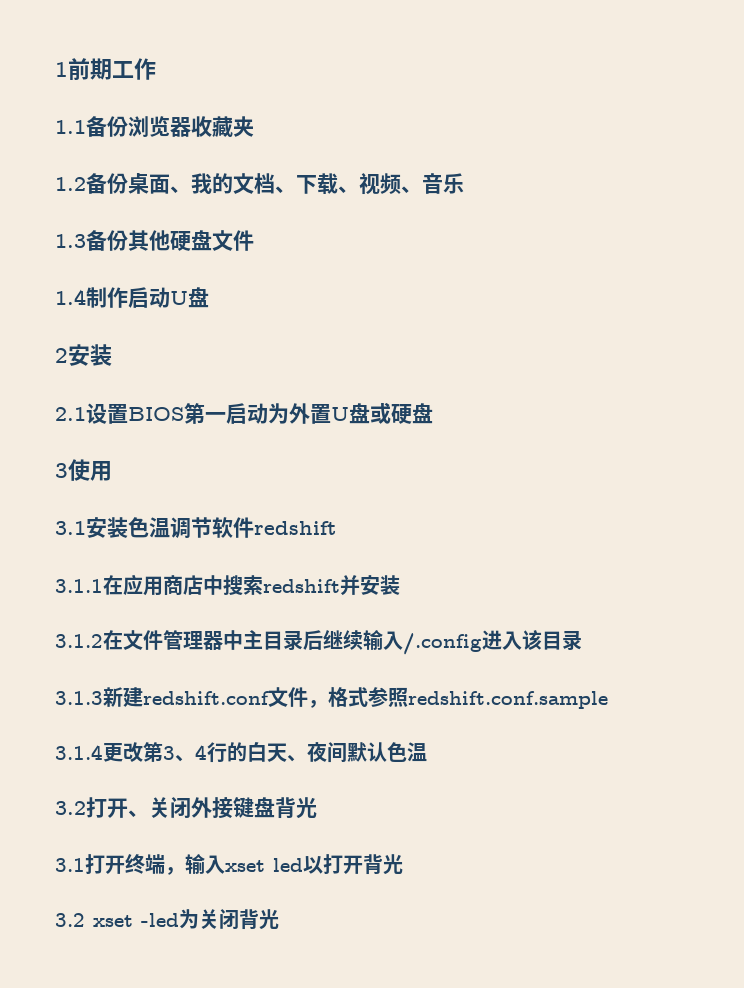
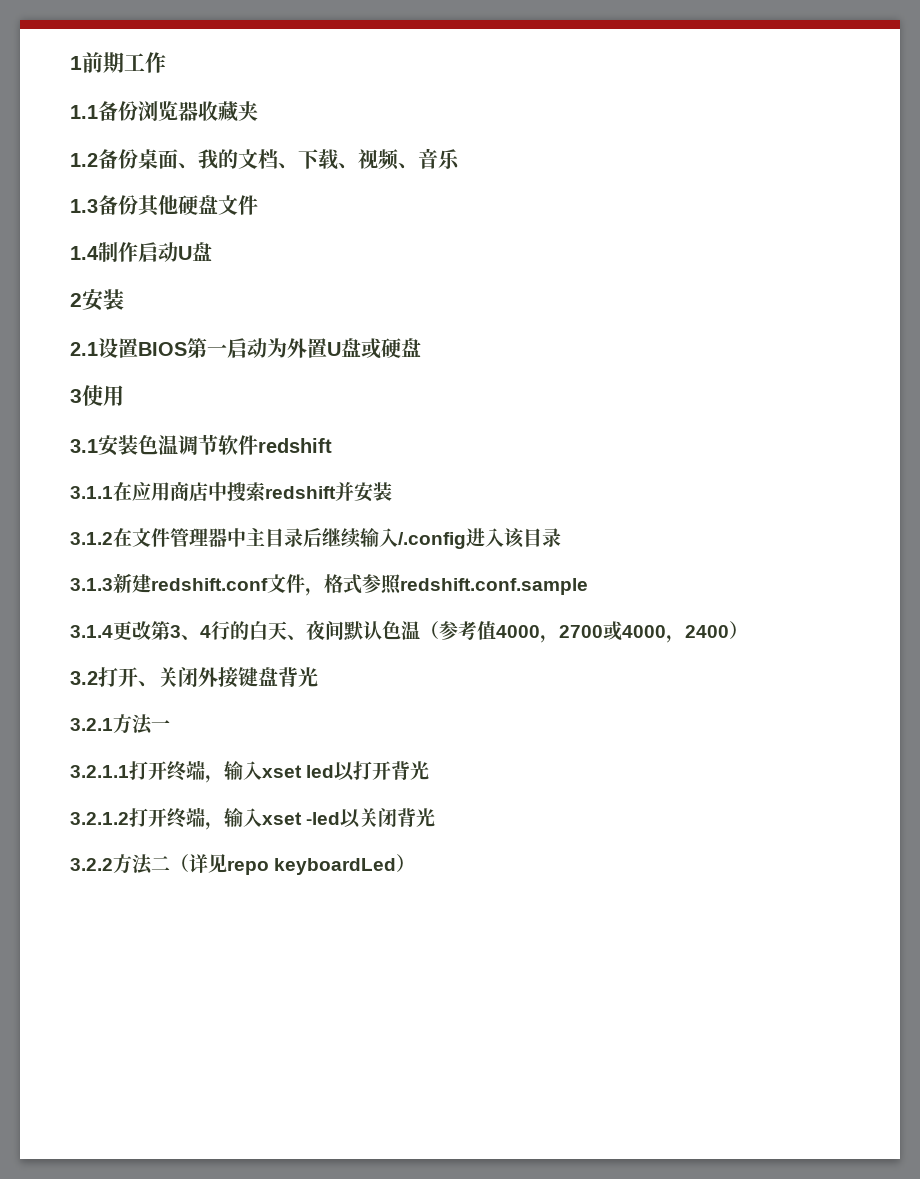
- 3.1.4更改第3、4行的白天、夜间默认色温
+ 3.1.4更改第3、4行的白天、夜间默认色温（参考值4000，2700或4000，2400）
- 3.1打开终端，输入xset led以打开背光
+ 3.2.1方法一
+ 3.2.1.1打开终端，输入xset led以打开背光
- 3.2 xset -led为关闭背光
+ 3.2.1.2打开终端，输入xset -led以关闭背光
+ 3.2.2方法二（详见repo keyboardLed）

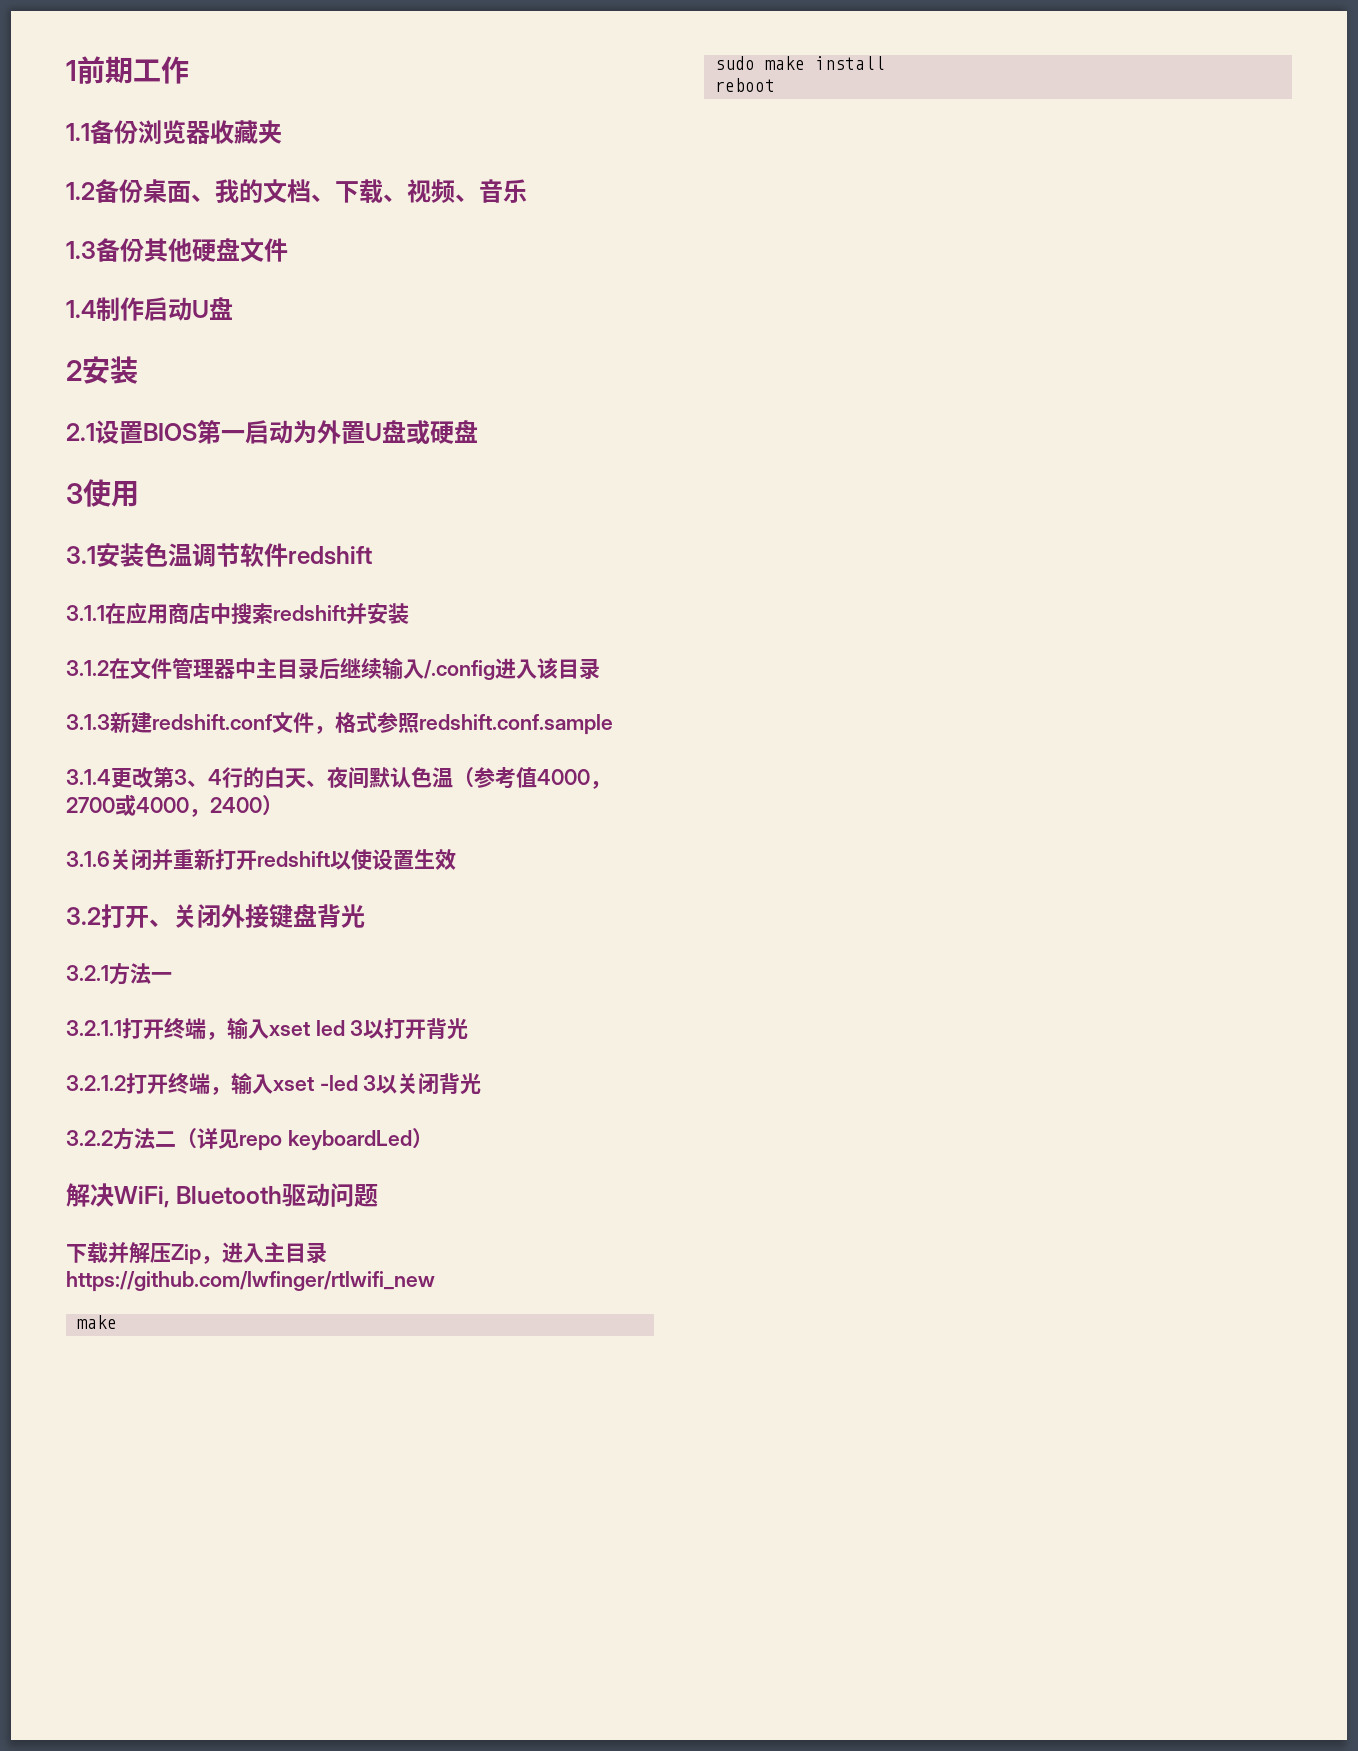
+ 3.1.6关闭并重新打开redshift以使设置生效
- 3.2.1.1打开终端，输入xset led以打开背光
+ 3.2.1.1打开终端，输入xset led 3以打开背光
- 3.2.1.2打开终端，输入xset -led以关闭背光
+ 3.2.1.2打开终端，输入xset -led 3以关闭背光
+ 解决WiFi, Bluetooth驱动问题
+ 下载并解压Zip，进入主目录https://github.com/lwfinger/rtlwifi_new
+ make
+ sudo make install
+ reboot

